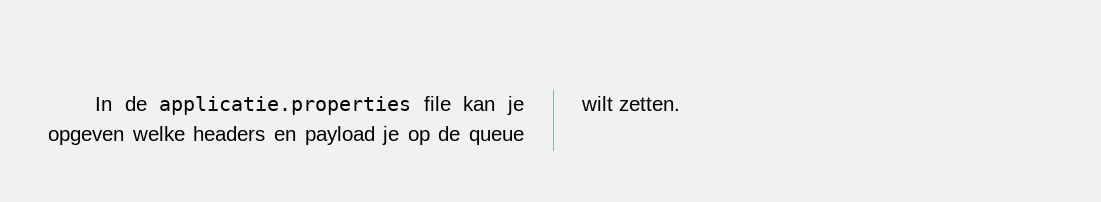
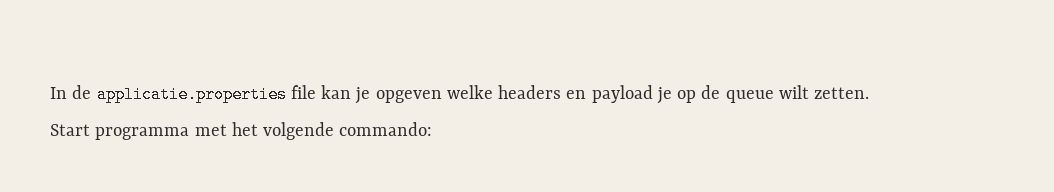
+ Start programma met het volgende commando:

